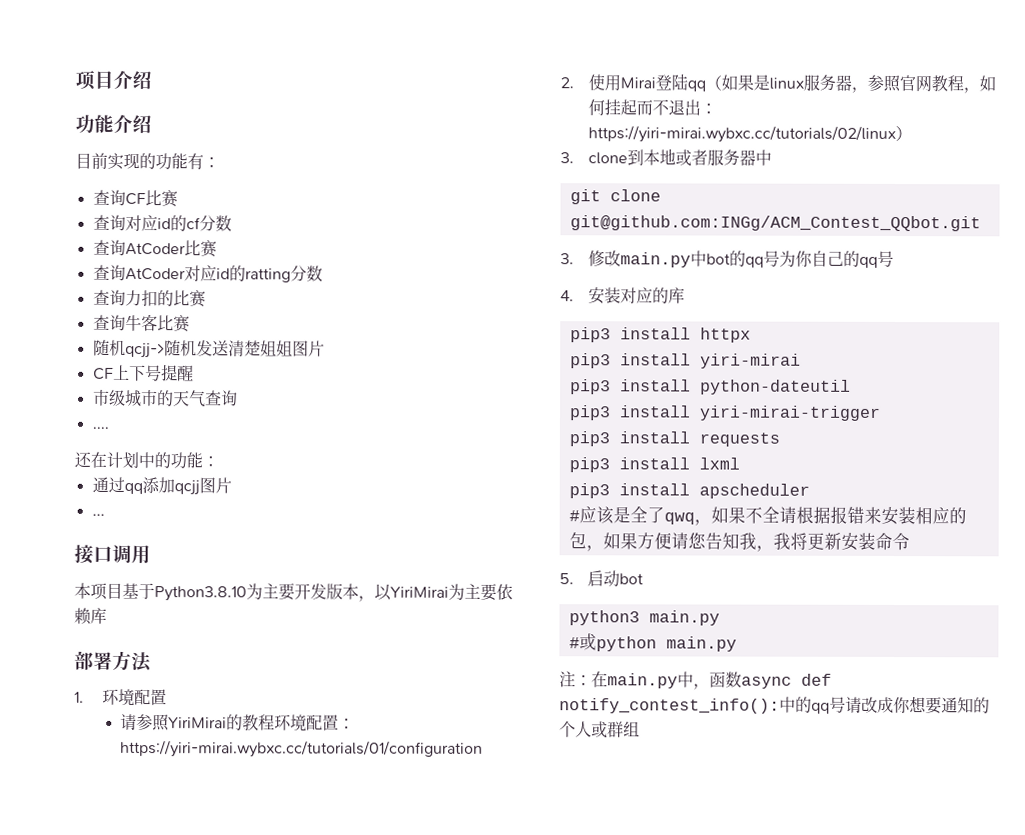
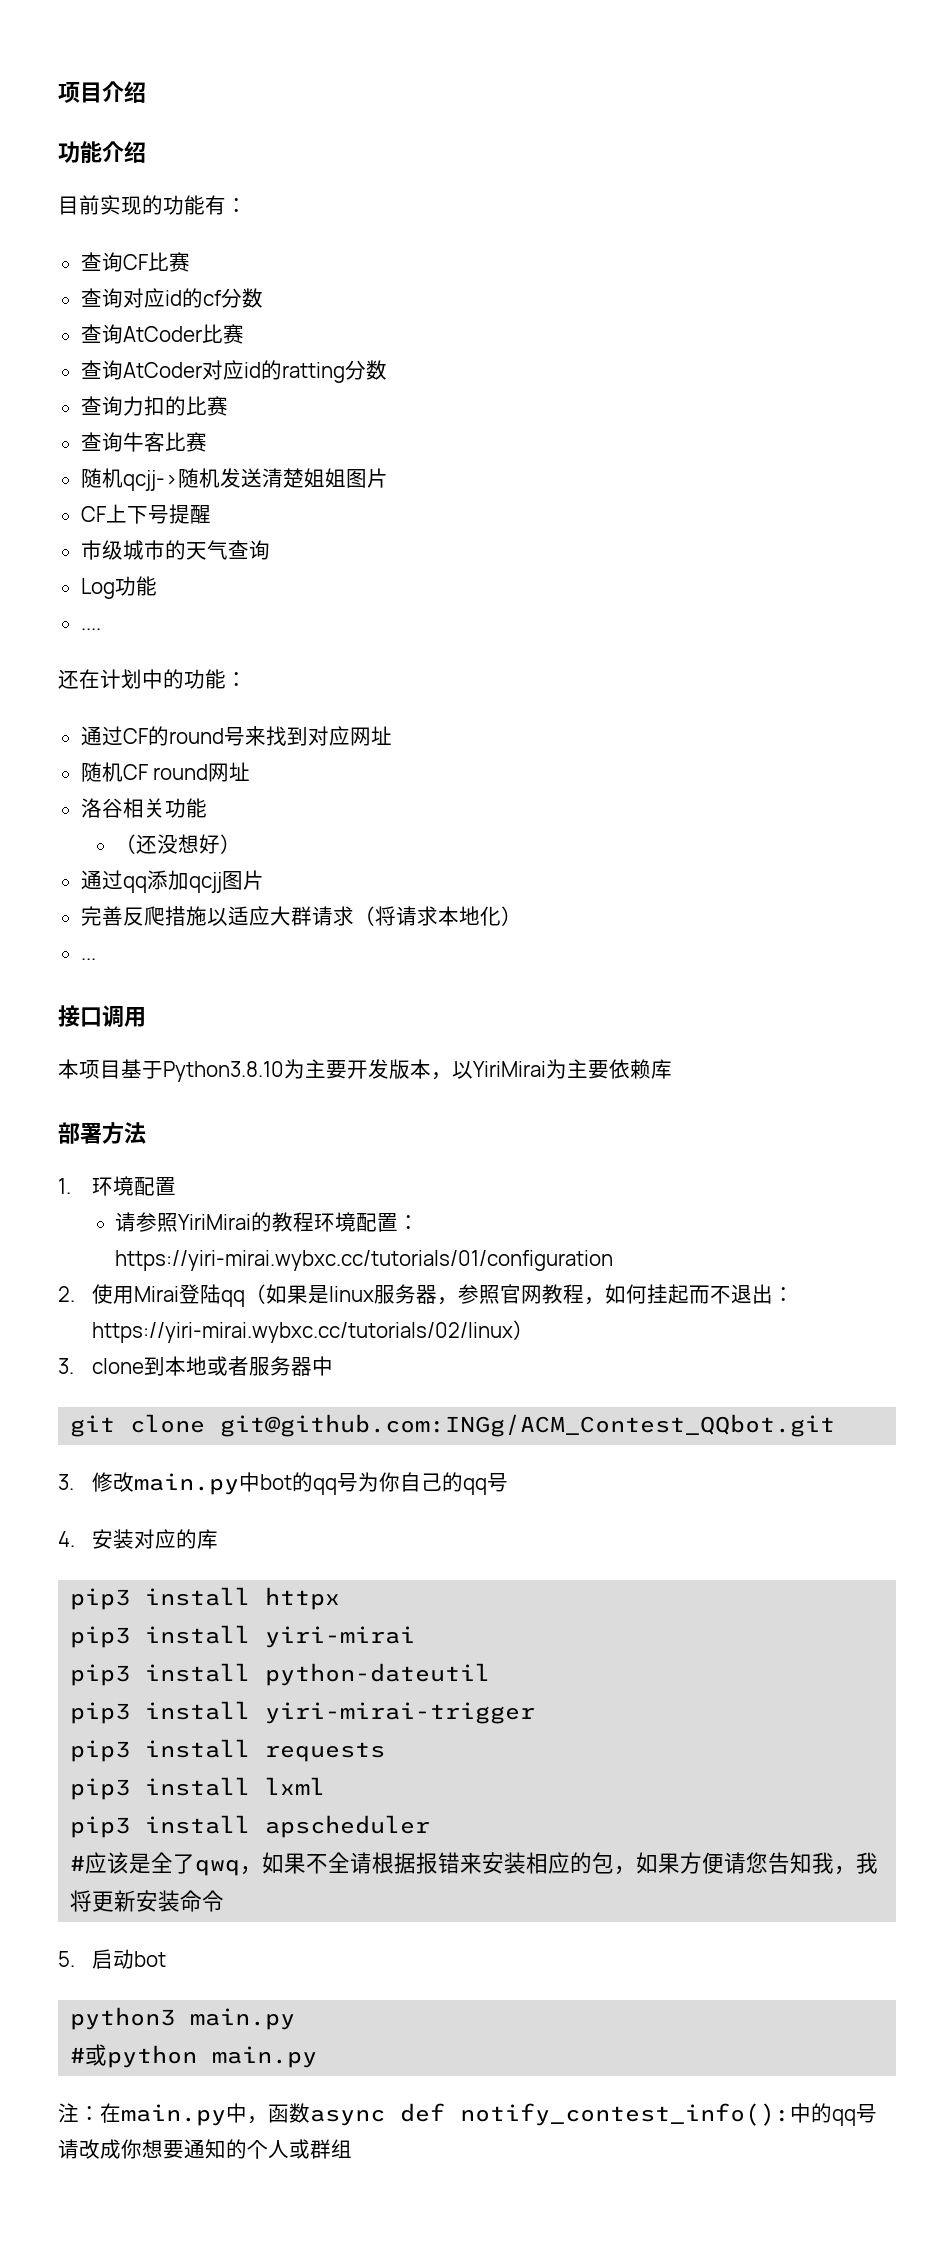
+ Log功能
+ 通过CF的round号来找到对应网址
+ 随机CF round网址
+ 洛谷相关功能
+ （还没想好）
+ 完善反爬措施以适应大群请求（将请求本地化）

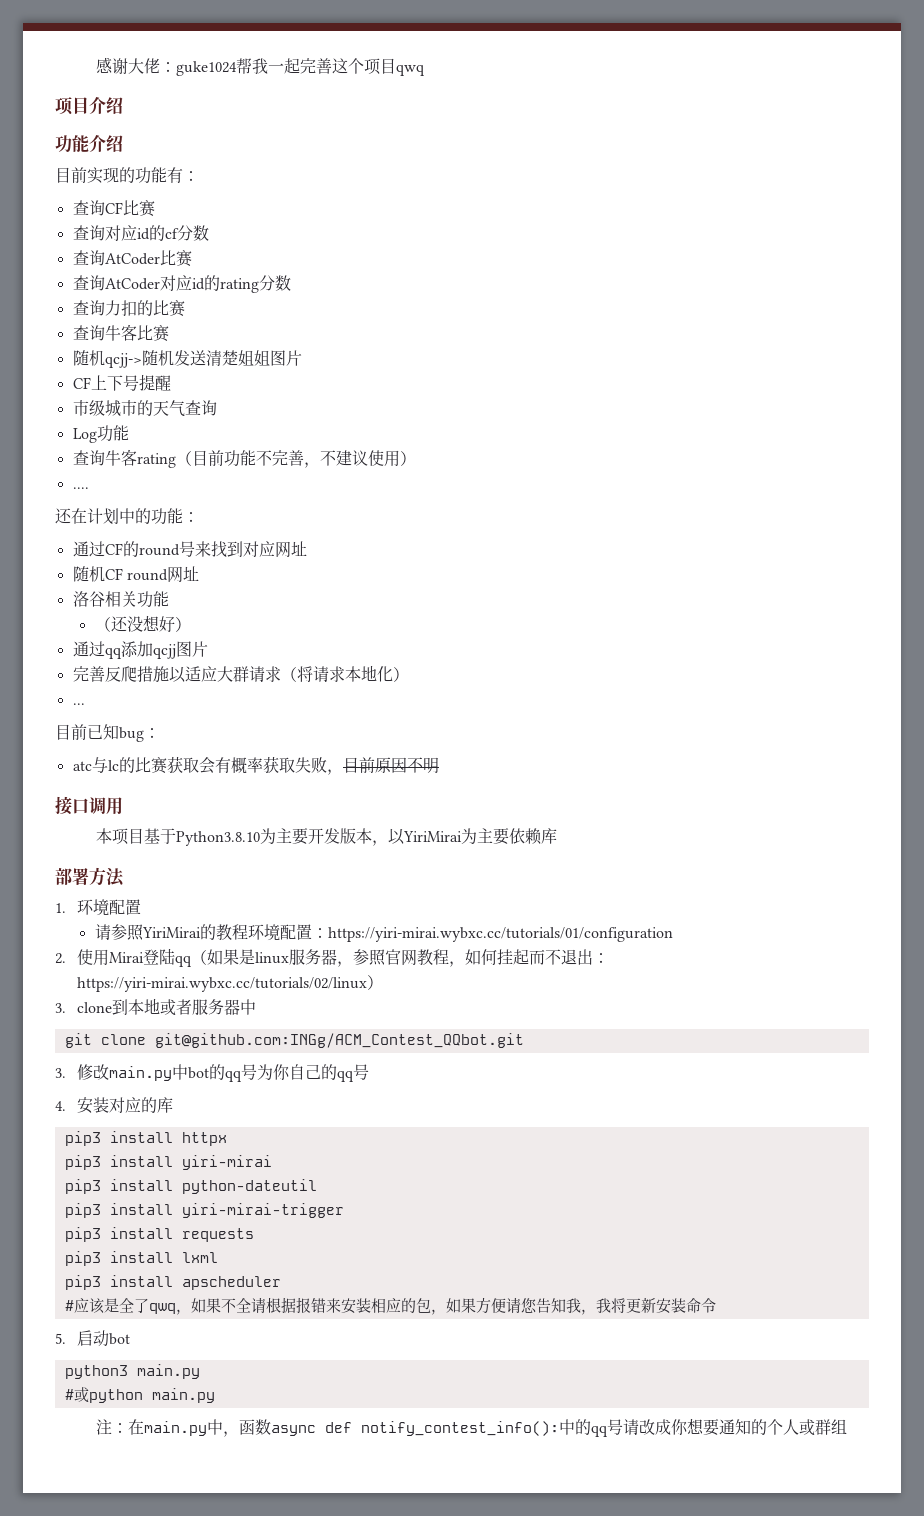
+ 感谢大佬：guke1024帮我一起完善这个项目qwq
- 查询AtCoder对应id的ratting分数
+ 查询AtCoder对应id的rating分数
+ 查询牛客rating（目前功能不完善，不建议使用）
+ 目前已知bug：
+ atc与lc的比赛获取会有概率获取失败，目前原因不明

